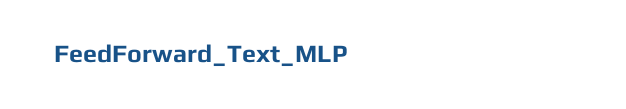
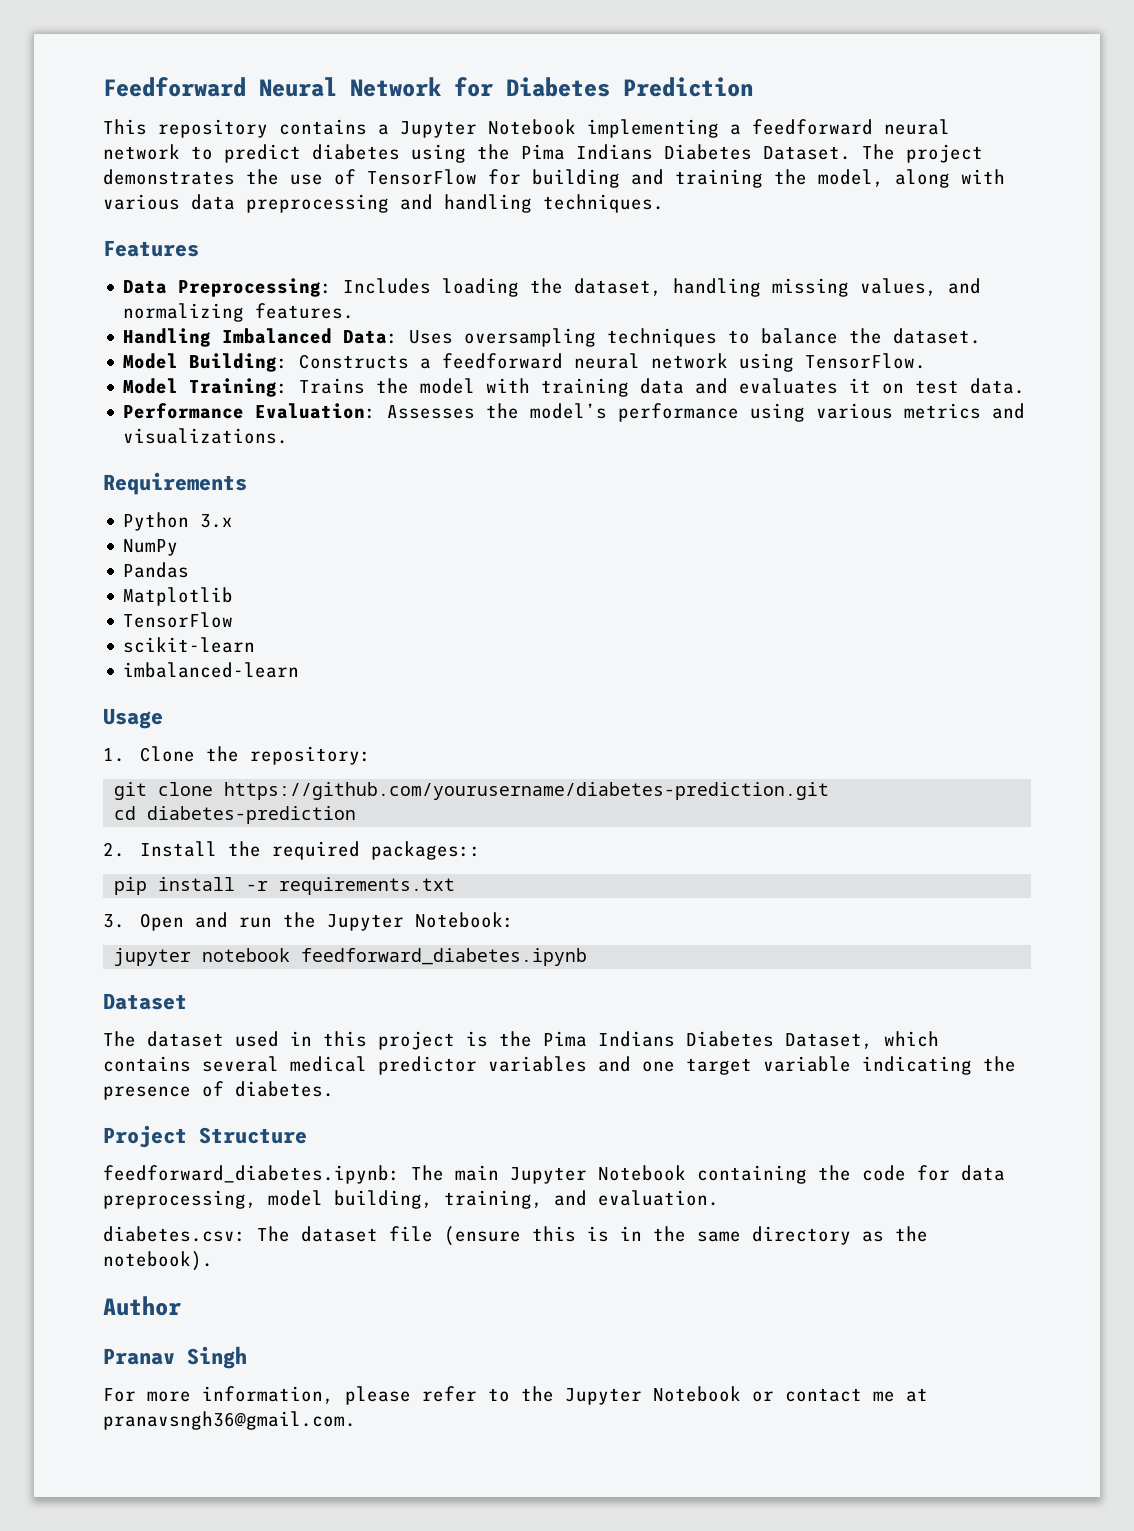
- FeedForward_Text_MLP
+ Feedforward Neural Network for Diabetes Prediction
+ This repository contains a Jupyter Notebook implementing a feedforward neural network to predict diabetes using the Pima Indians Diabetes Dataset. The project demonstrates the use of TensorFlow for building and training the model, along with various data preprocessing and handling techniques.
+ Features
+ Data Preprocessing: Includes loading the dataset, handling missing values, and normalizing features.
+ Handling Imbalanced Data: Uses oversampling techniques to balance the dataset.
+ Model Building: Constructs a feedforward neural network using TensorFlow.
+ Model Training: Trains the model with training data and evaluates it on test data.
+ Performance Evaluation: Assesses the model’s performance using various metrics and visualizations.
+ Requirements
+ Python 3.x
+ NumPy
+ Pandas
+ Matplotlib
+ TensorFlow
+ scikit-learn
+ imbalanced-learn
+ Usage
+ 1. Clone the repository:
+ git clone https://github.com/yourusername/diabetes-prediction.git
+ cd diabetes-prediction
+ 2. Install the required packages::
+ pip install -r requirements.txt
+ 3. Open and run the Jupyter Notebook:
+ jupyter notebook feedforward_diabetes.ipynb
+ Dataset
+ The dataset used in this project is the Pima Indians Diabetes Dataset, which contains several medical predictor variables and one target variable indicating the presence of diabetes.
+ Project Structure
+ feedforward_diabetes.ipynb: The main Jupyter Notebook containing the code for data preprocessing, model building, training, and evaluation.
+ diabetes.csv: The dataset file (ensure this is in the same directory as the notebook).
+ Author
+ Pranav Singh
+ For more information, please refer to the Jupyter Notebook or contact me at pranavsngh36@gmail.com.

